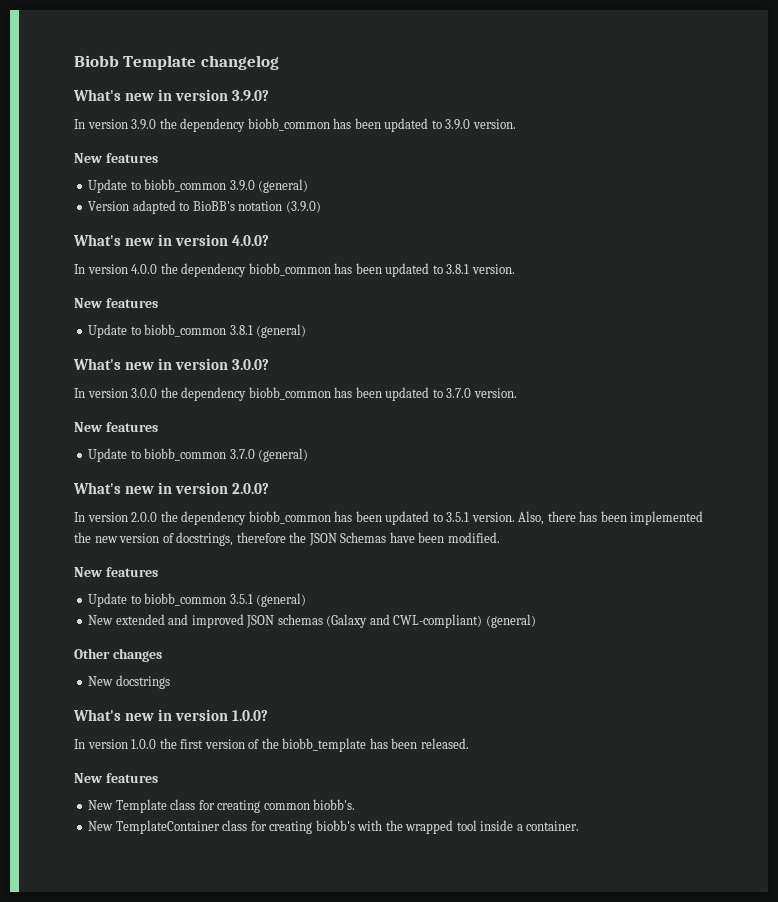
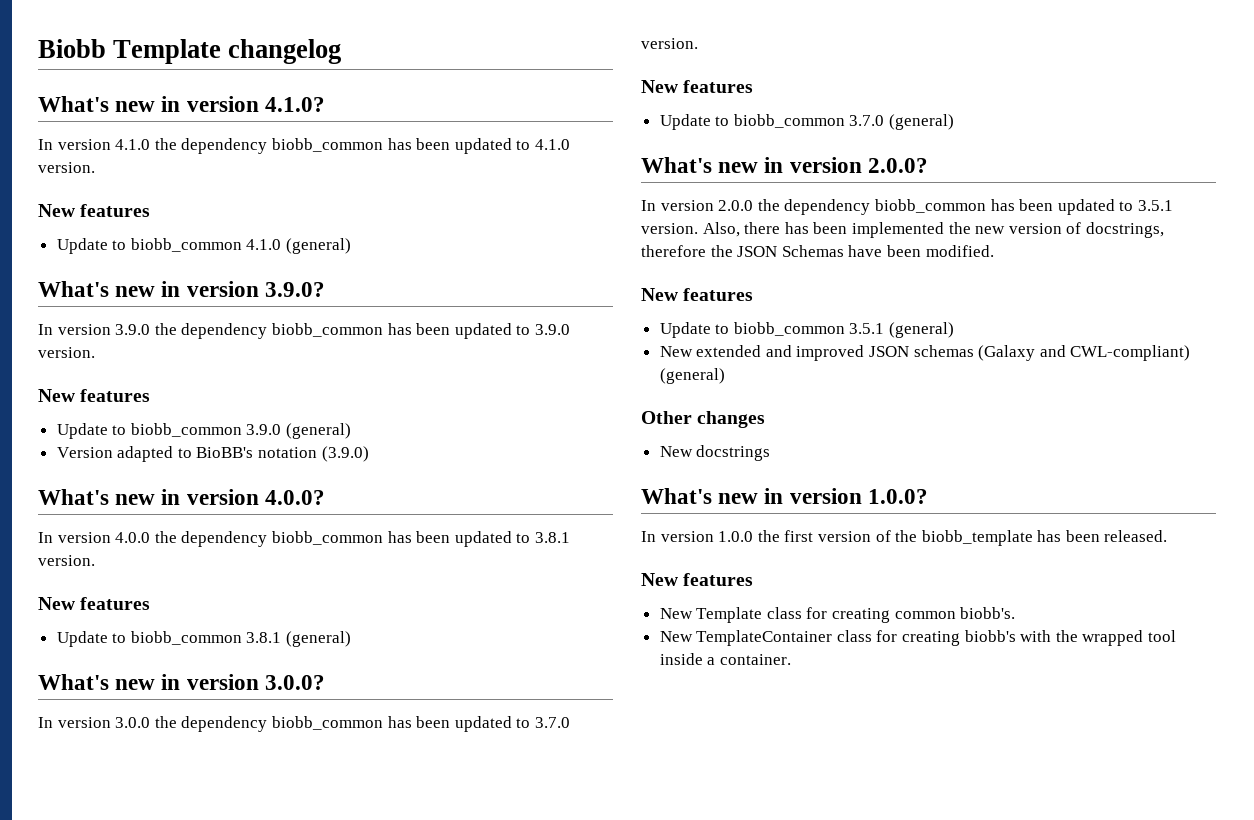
+ What's new in version 4.1.0?
+ In version 4.1.0 the dependency biobb_common has been updated to 4.1.0 version.
+ New features
+ Update to biobb_common 4.1.0 (general)

